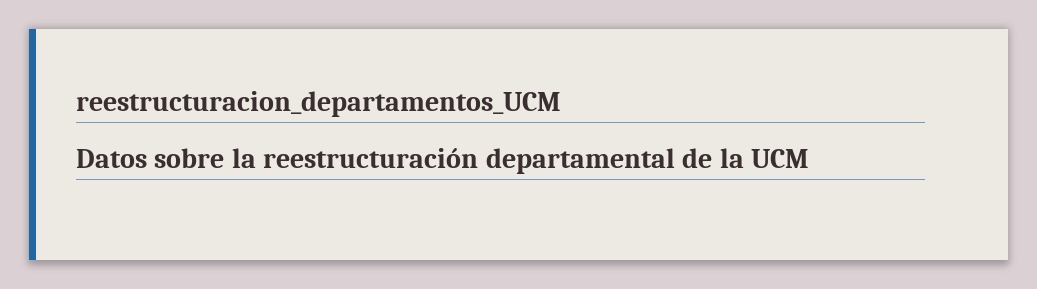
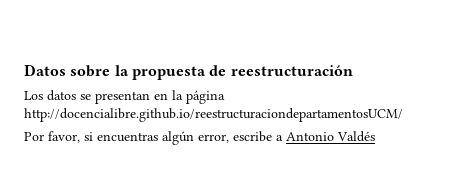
- reestructuracion_departamentos_UCM
- Datos sobre la reestructuración departamental de la UCM
+ Datos sobre la propuesta de reestructuración
+ Los datos se presentan en la página http://docencialibre.github.io/reestructuraciondepartamentosUCM/
+ Por favor, si encuentras algún error, escribe a Antonio Valdés

